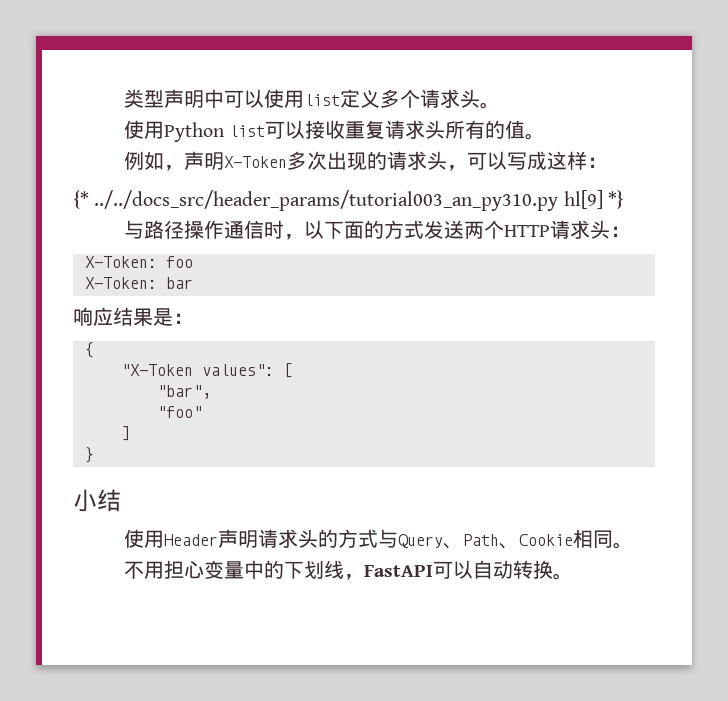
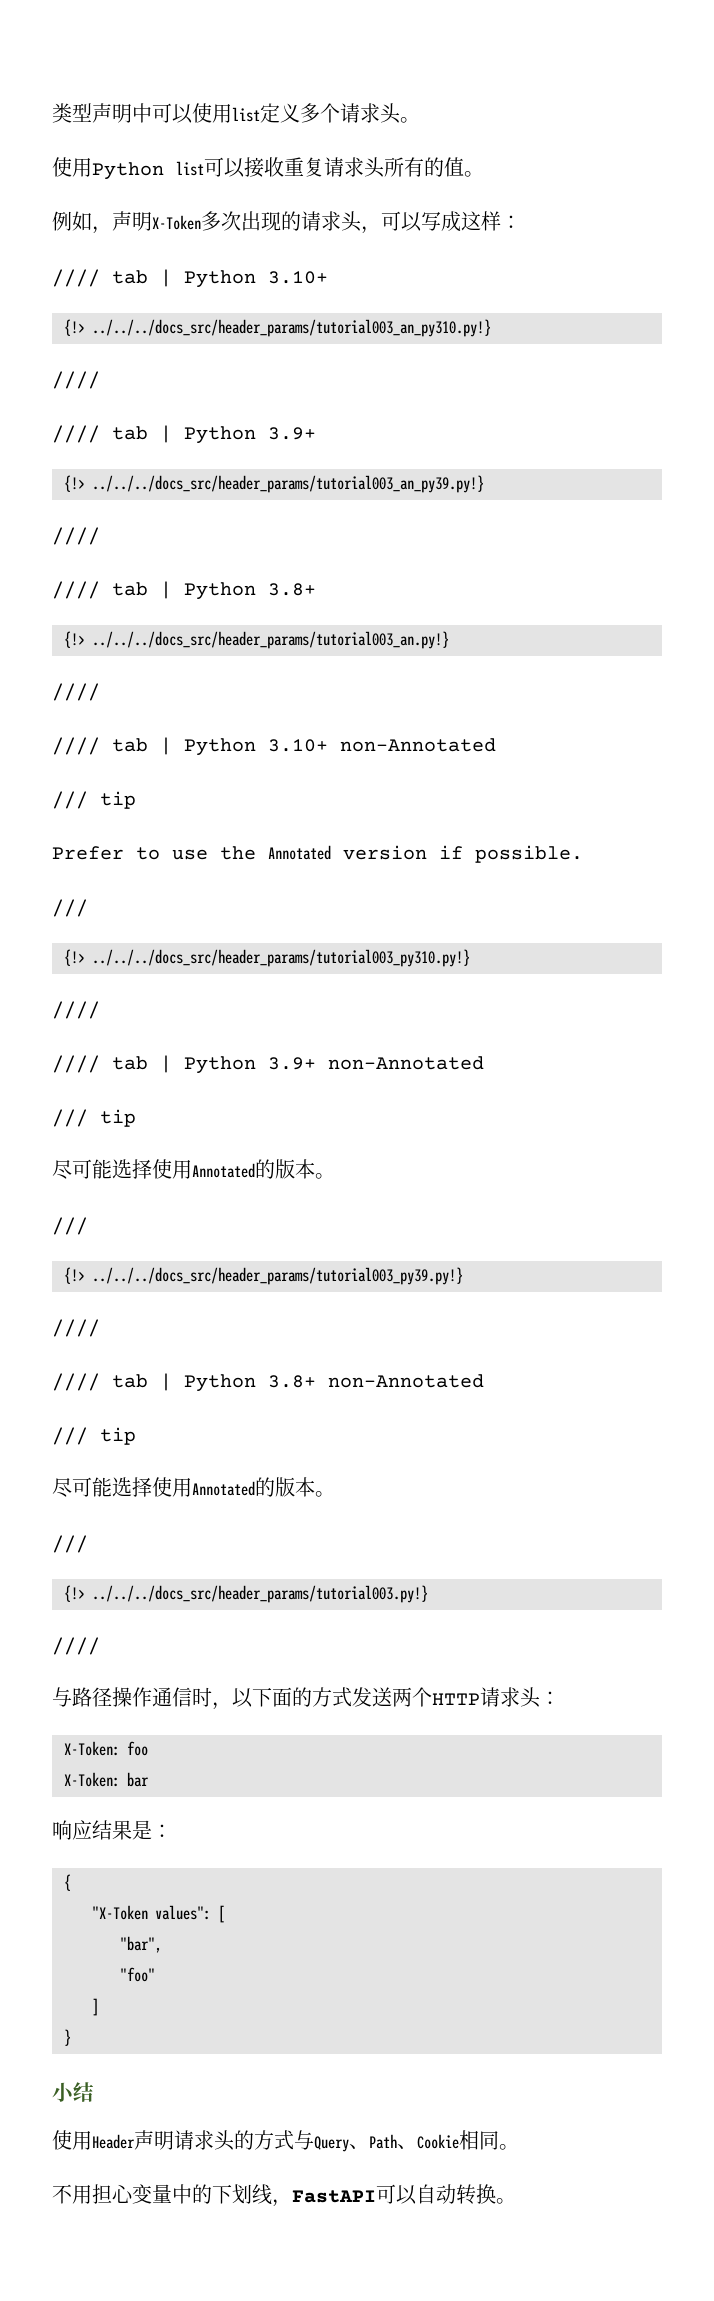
  例如，声明X-Token多次出现的请求头，可以写成这样：
- {* ../../docs_src/header_params/tutorial003_an_py310.py hl[9] *}
+ //// tab | Python 3.10+
+ {!> ../../../docs_src/header_params/tutorial003_an_py310.py!}
+ ////
+ //// tab | Python 3.9+
+ {!> ../../../docs_src/header_params/tutorial003_an_py39.py!}
+ ////
+ //// tab | Python 3.8+
+ {!> ../../../docs_src/header_params/tutorial003_an.py!}
+ ////
+ //// tab | Python 3.10+ non-Annotated
+ /// tip
+ Prefer to use the Annotated version if possible.
+ ///
+ {!> ../../../docs_src/header_params/tutorial003_py310.py!}
+ ////
+ //// tab | Python 3.9+ non-Annotated
+ /// tip
+ 尽可能选择使用Annotated的版本。
+ ///
+ {!> ../../../docs_src/header_params/tutorial003_py39.py!}
+ ////
+ //// tab | Python 3.8+ non-Annotated
+ /// tip
+ 尽可能选择使用Annotated的版本。
+ ///
+ {!> ../../../docs_src/header_params/tutorial003.py!}
+ ////

